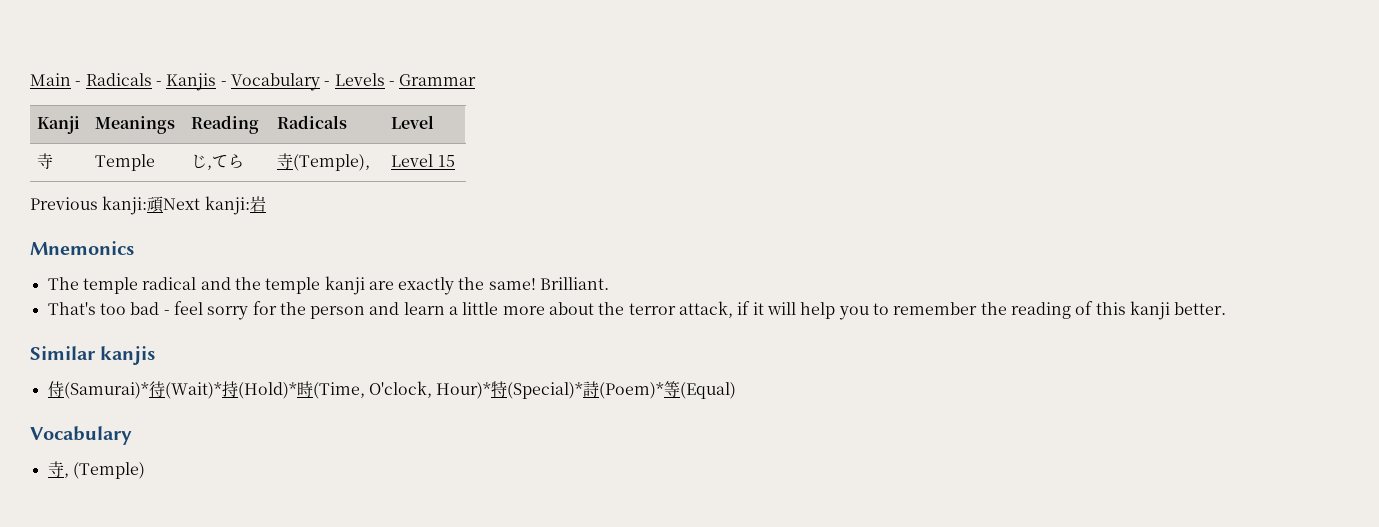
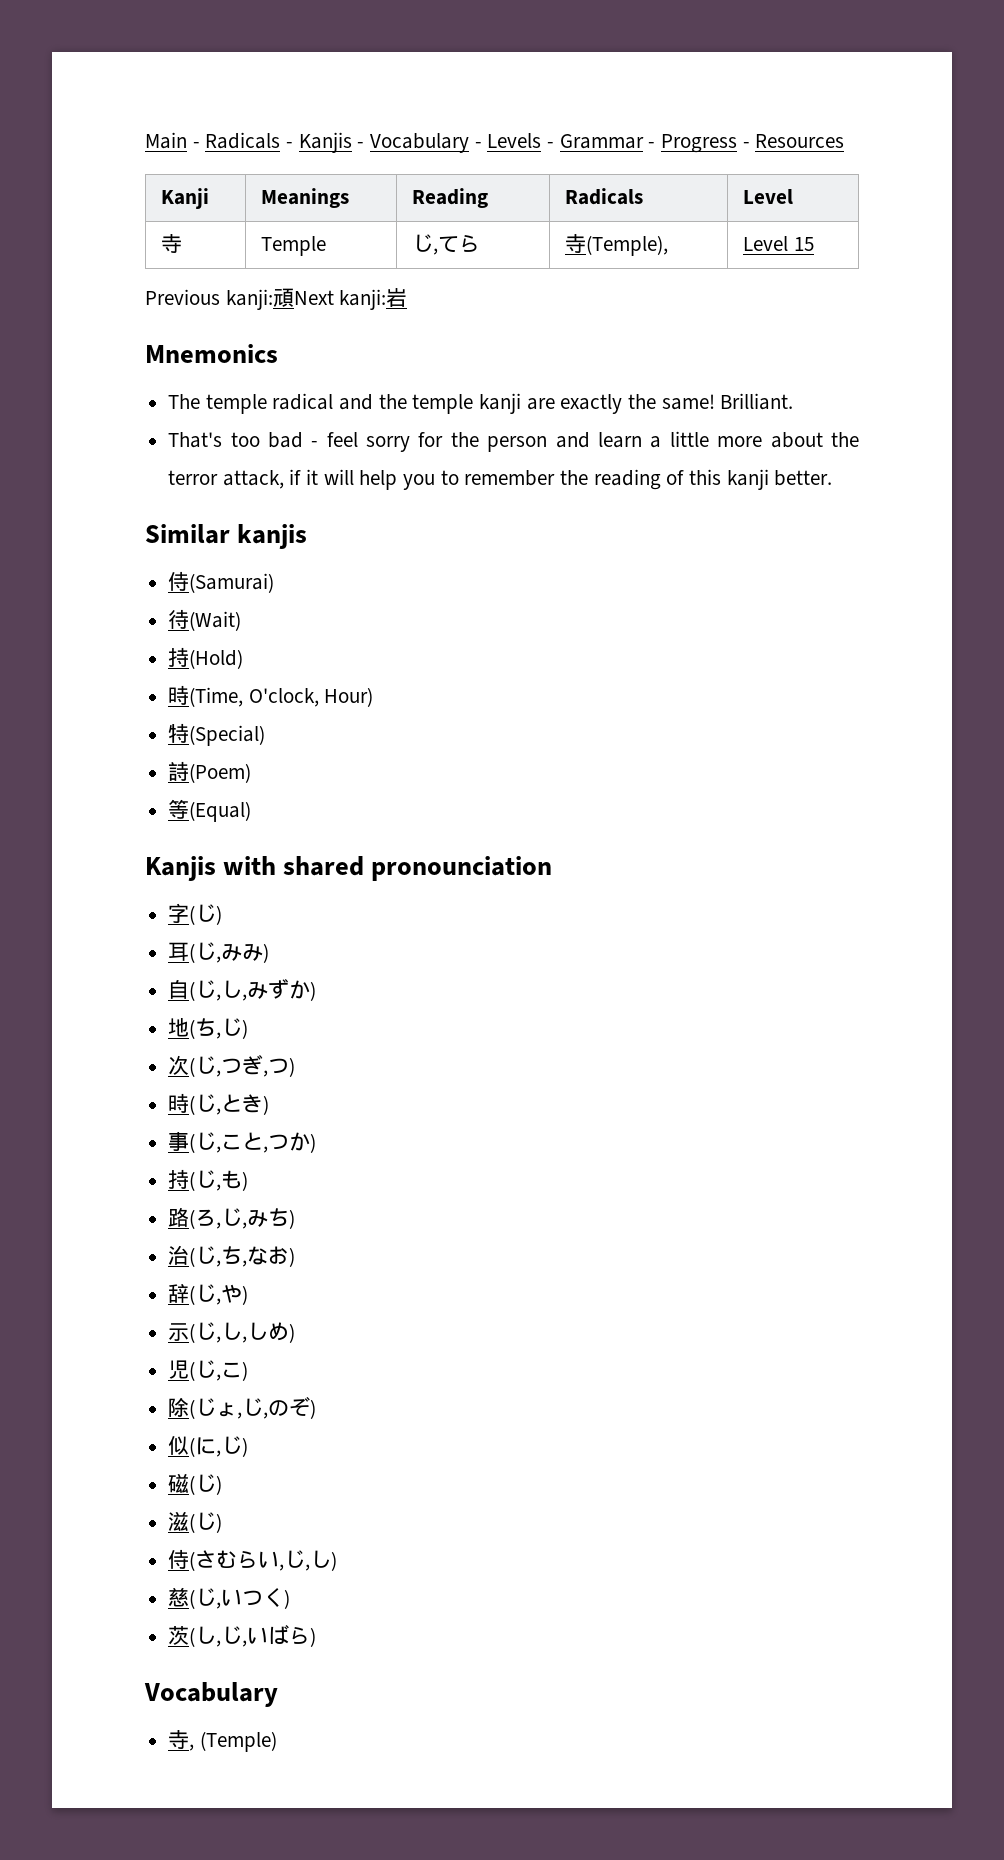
- Main - Radicals - Kanjis - Vocabulary - Levels - Grammar
+ Main - Radicals - Kanjis - Vocabulary - Levels - Grammar - Progress - Resources
- 侍(Samurai)*待(Wait)*持(Hold)*時(Time, O'clock, Hour)*特(Special)*詩(Poem)*等(Equal)
+ 侍(Samurai)
+ 待(Wait)
+ 持(Hold)
+ 時(Time, O'clock, Hour)
+ 特(Special)
+ 詩(Poem)
+ 等(Equal)
+ Kanjis with shared pronounciation
+ 字(じ)
+ 耳(じ,みみ)
+ 自(じ,し,みずか)
+ 地(ち,じ)
+ 次(じ,つぎ,つ)
+ 時(じ,とき)
+ 事(じ,こと,つか)
+ 持(じ,も)
+ 路(ろ,じ,みち)
+ 治(じ,ち,なお)
+ 辞(じ,や)
+ 示(じ,し,しめ)
+ 児(じ,こ)
+ 除(じょ,じ,のぞ)
+ 似(に,じ)
+ 磁(じ)
+ 滋(じ)
+ 侍(さむらい,じ,し)
+ 慈(じ,いつく)
+ 茨(し,じ,いばら)

